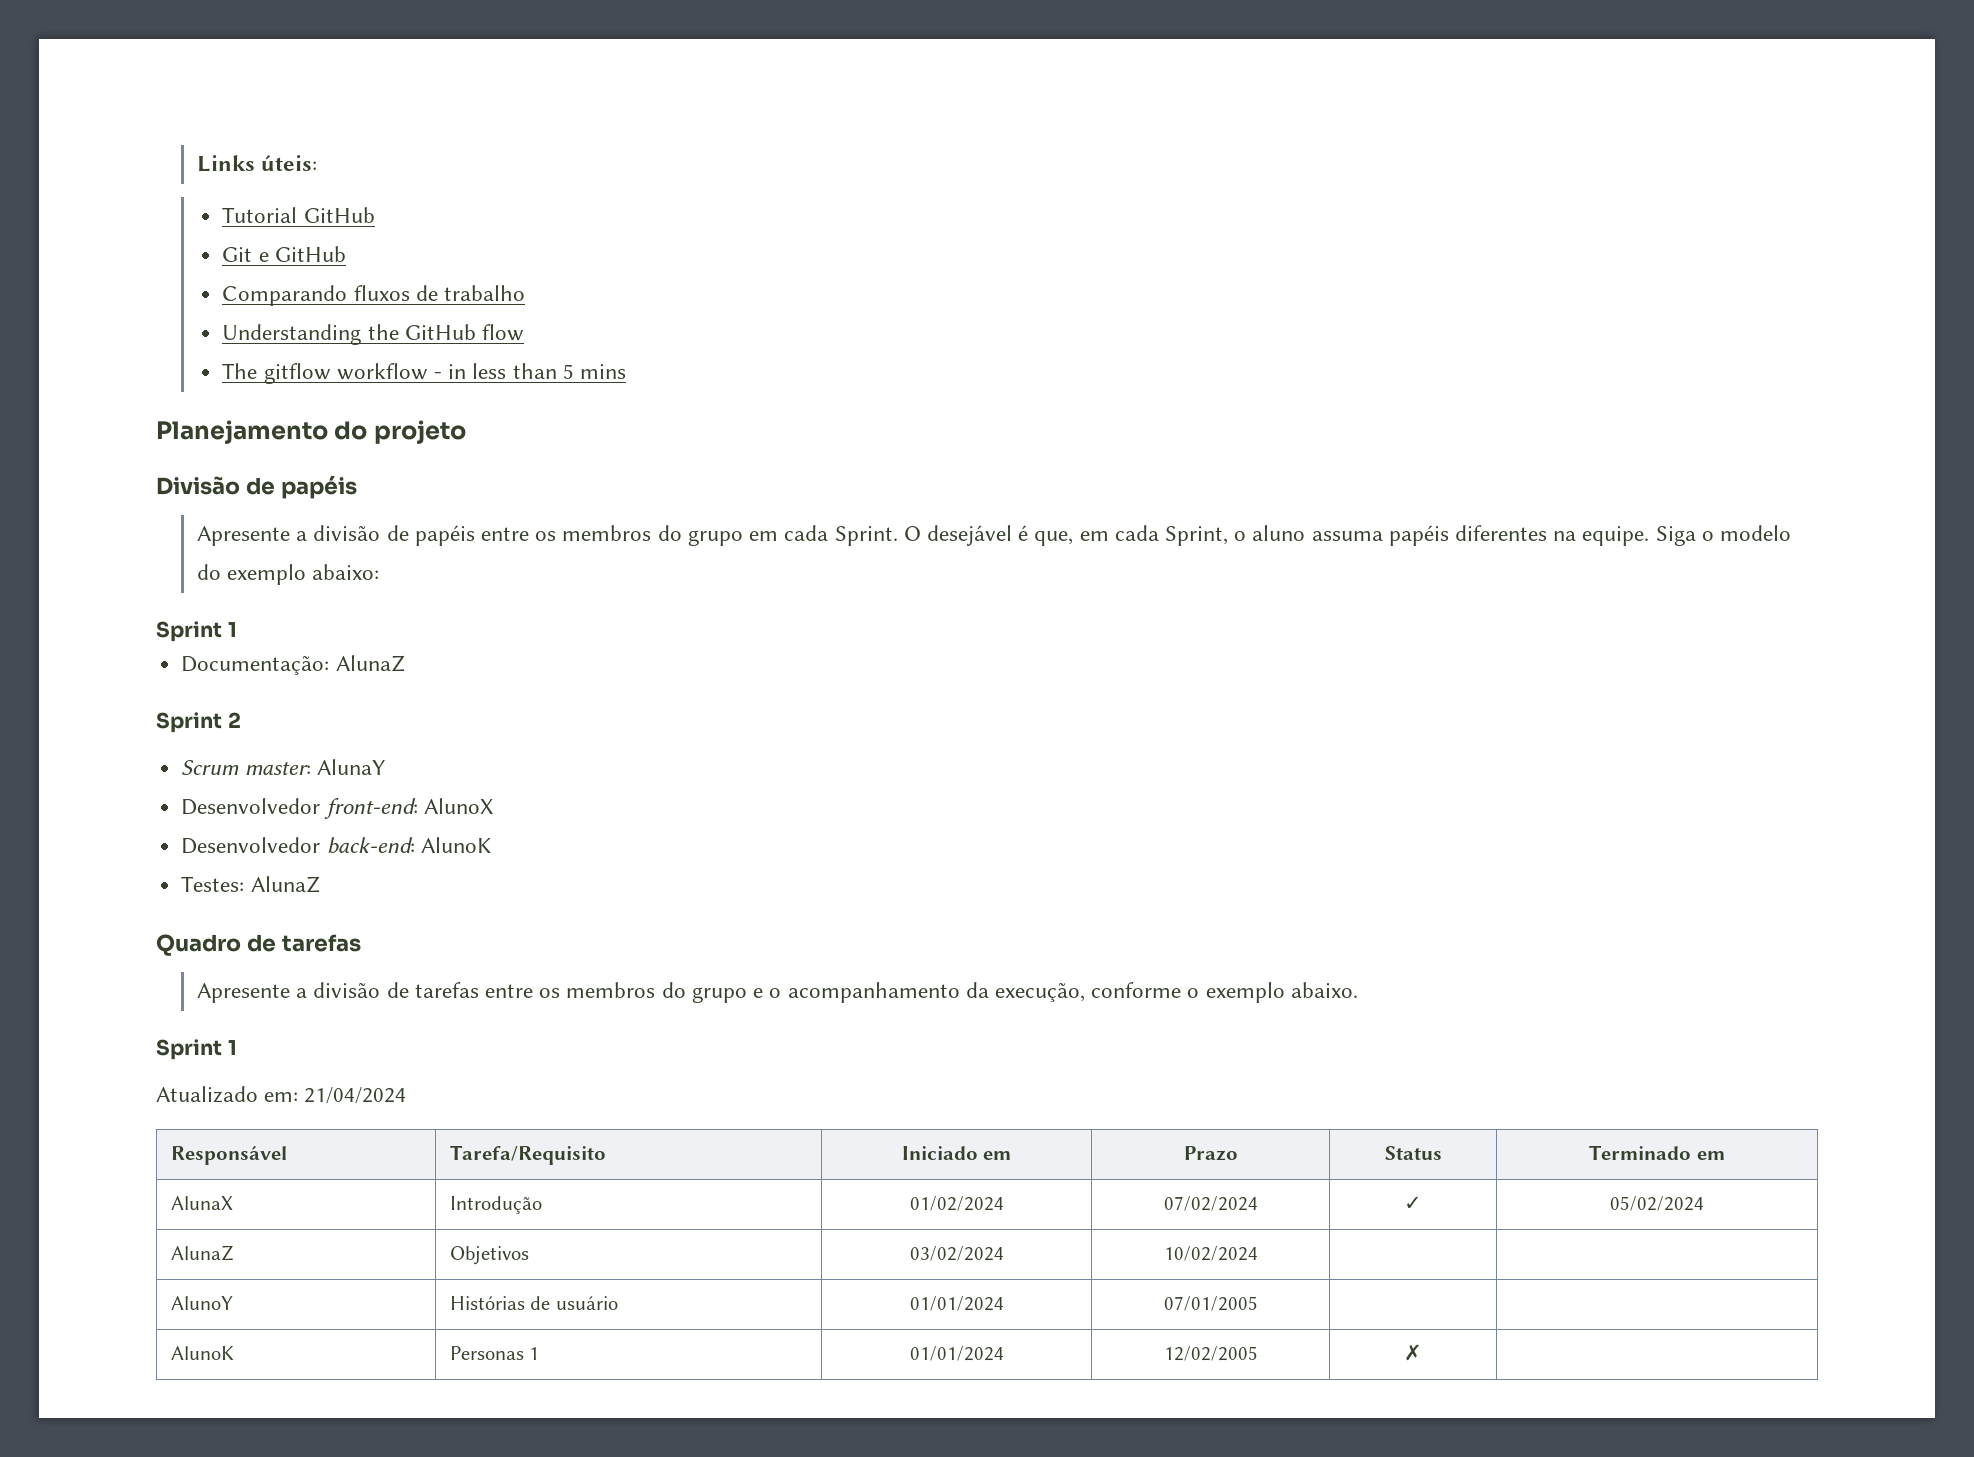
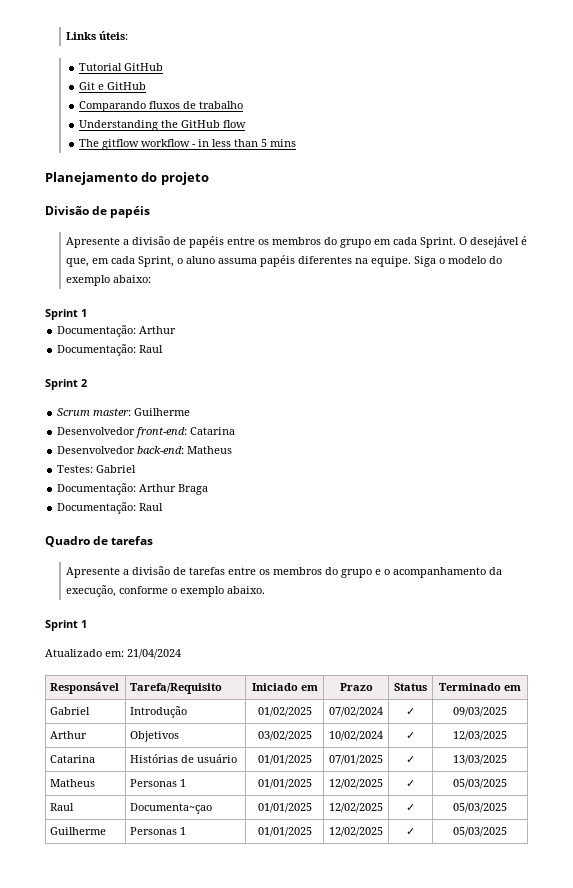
  Siga o modelo do exemplo abaixo:
  Sprint 1
- Documentação: AlunaZ
+ Documentação: Arthur
+ Documentação: Raul
- Scrum master: AlunaY
+ Scrum master: Guilherme
- Desenvolvedor front-end: AlunoX
+ Desenvolvedor front-end: Catarina
- Desenvolvedor back-end: AlunoK
+ Desenvolvedor back-end: Matheus
- Testes: AlunaZ
+ Testes: Gabriel
+ Documentação: Arthur Braga
+ Documentação: Raul
- AlunaX | Introdução | 01/02/2024 | 07/02/2024 | ✓ | 05/02/2024
- AlunaZ | Objetivos | 03/02/2024 | 10/02/2024 | |
- AlunoY | Histórias de usuário | 01/01/2024 | 07/01/2005 | |
- AlunoK | Personas 1 | 01/01/2024 | 12/02/2005 | ✗ |
+ Gabriel | Introdução | 01/02/2025 | 07/02/2024 | ✓ | 09/03/2025
+ Arthur | Objetivos | 03/02/2025 | 10/02/2024 | ✓ | 12/03/2025
+ Catarina | Histórias de usuário | 01/01/2025 | 07/01/2025 | ✓ | 13/03/2025
+ Matheus | Personas 1 | 01/01/2025 | 12/02/2025 | ✓ | 05/03/2025
+ Raul | Documenta~çao | 01/01/2025 | 12/02/2025 | ✓ | 05/03/2025
+ Guilherme | Personas 1 | 01/01/2025 | 12/02/2025 | ✓ | 05/03/2025

